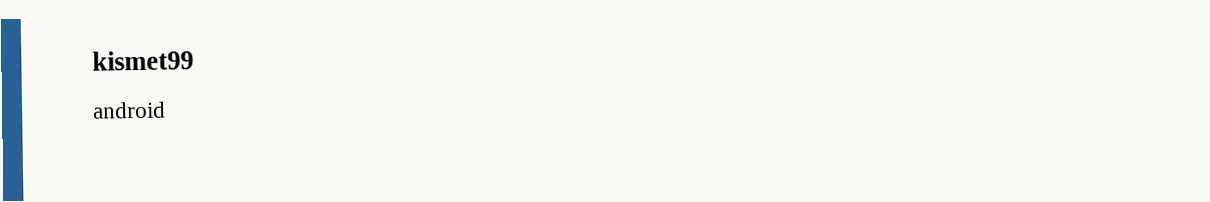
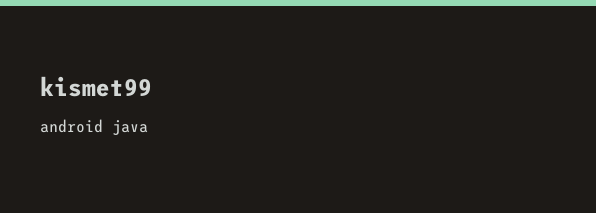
- android
+ android java

